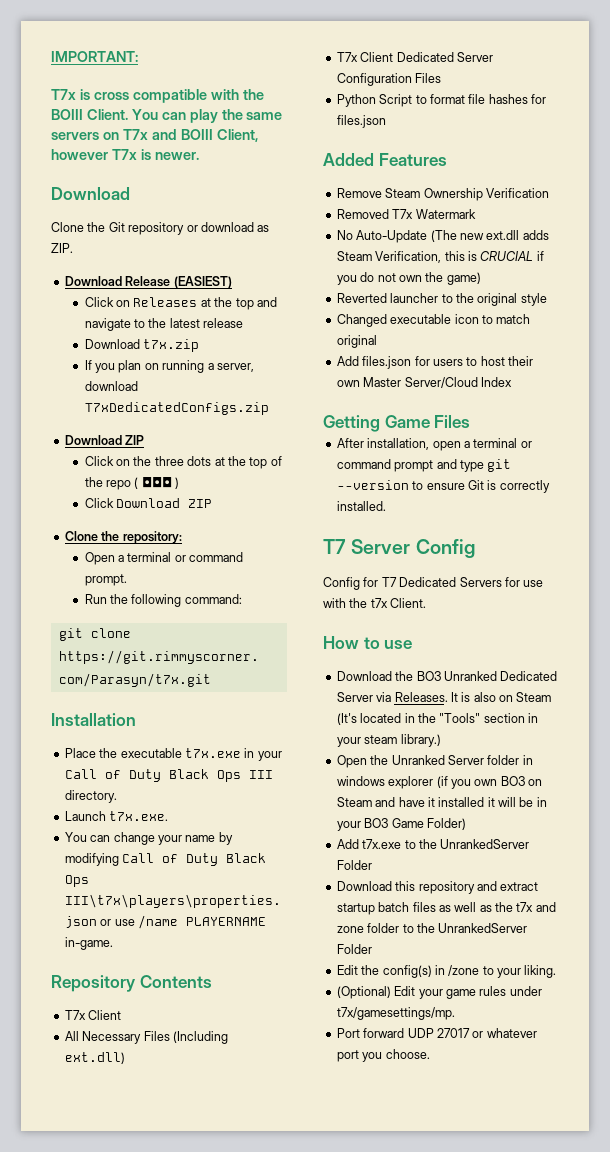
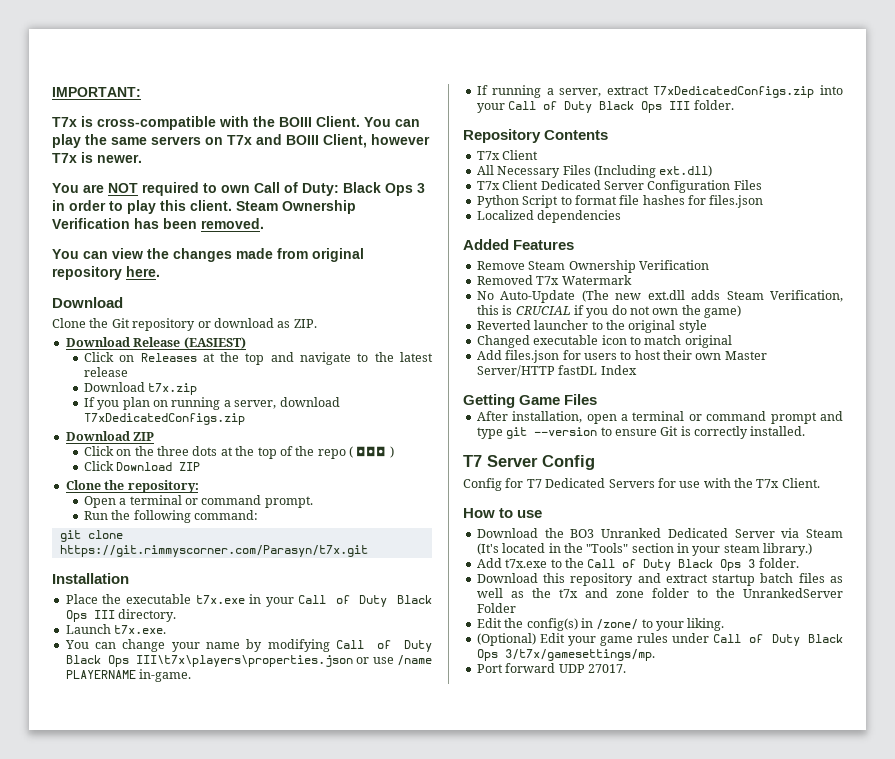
- T7x is cross compatible with the BOIII Client.
+ T7x is cross-compatible with the BOIII Client.
+ You are NOT required to own Call of Duty: Black Ops 3 in order to play this client. Steam Ownership Verification has been removed.
+ You can view the changes made from original repository here.
+ If running a server, extract T7xDedicatedConfigs.zip into your Call of Duty Black Ops III folder.
+ Localized dependencies
- Add files.json for users to host their own Master Server/Cloud Index
+ Add files.json for users to host their own Master Server/HTTP fastDL Index
- Config for T7 Dedicated Servers for use with the t7x Client.
+ Config for T7 Dedicated Servers for use with the T7x Client.
- Download the BO3 Unranked Dedicated Server via Releases. It is also on Steam (It's located in the "Tools" section in your steam library.)
+ Download the BO3 Unranked Dedicated Server via Steam (It's located in the "Tools" section in your steam library.)
- Open the Unranked Server folder in windows explorer (if you own BO3 on Steam and have it installed it will be in your BO3 Game Folder)
- Add t7x.exe to the UnrankedServer Folder
+ Add t7x.exe to the Call of Duty Black Ops 3 folder.
- Edit the config(s) in /zone to your liking.
+ Edit the config(s) in /zone/ to your liking.
- (Optional) Edit your game rules under t7x/gamesettings/mp.
- Port forward UDP 27017 or whatever port you choose.
+ (Optional) Edit your game rules under Call of Duty Black Ops 3/t7x/gamesettings/mp.
+ Port forward UDP 27017.

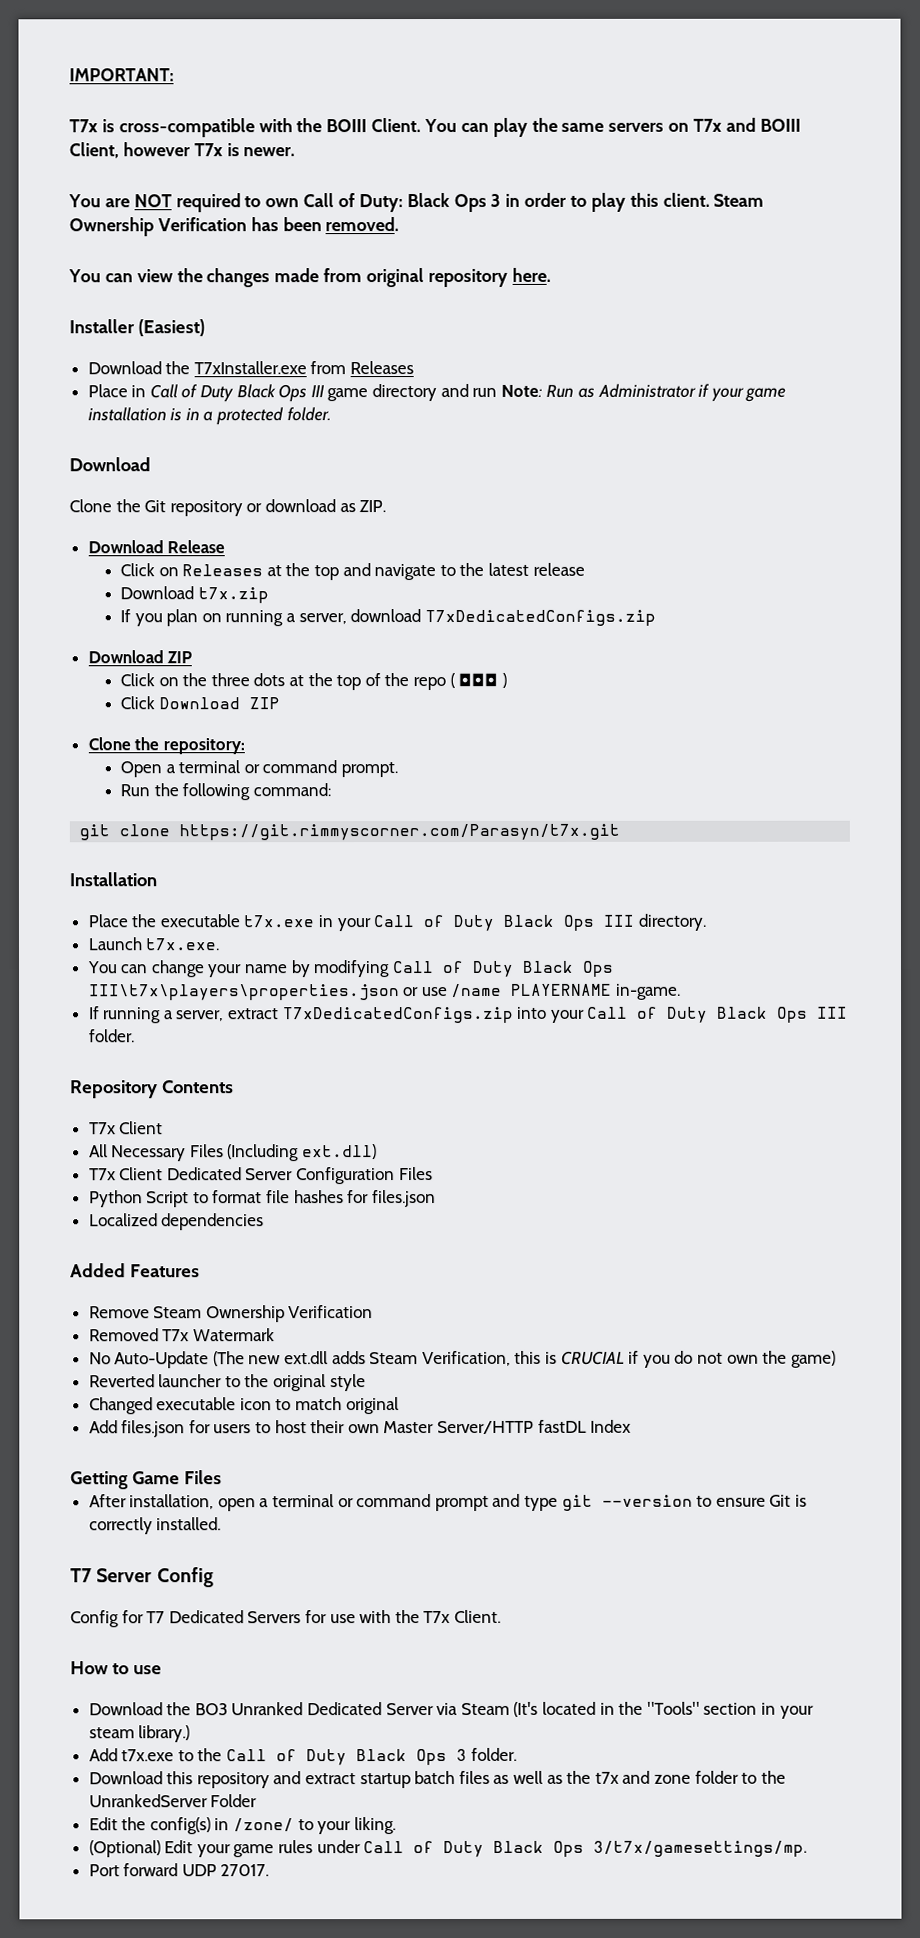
+ Installer (Easiest)
+ Download the T7xInstaller.exe from Releases
+ Place in Call of Duty Black Ops III game directory and run Note: Run as Administrator if your game installation is in a protected folder.
- Download Release (EASIEST)
+ Download Release

